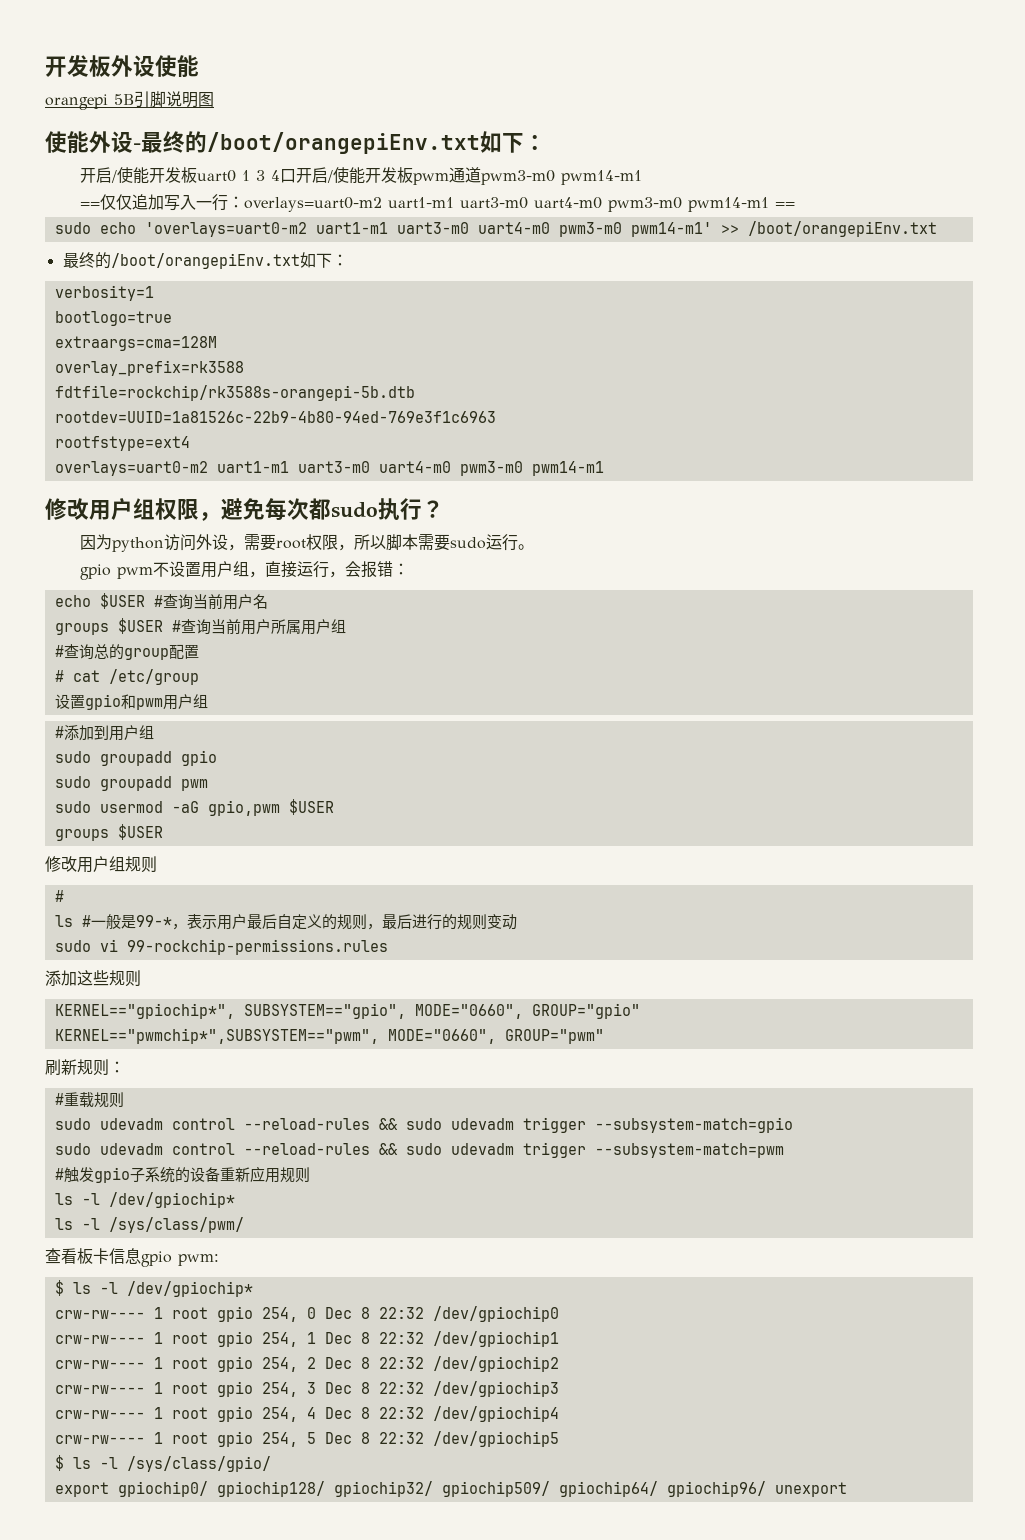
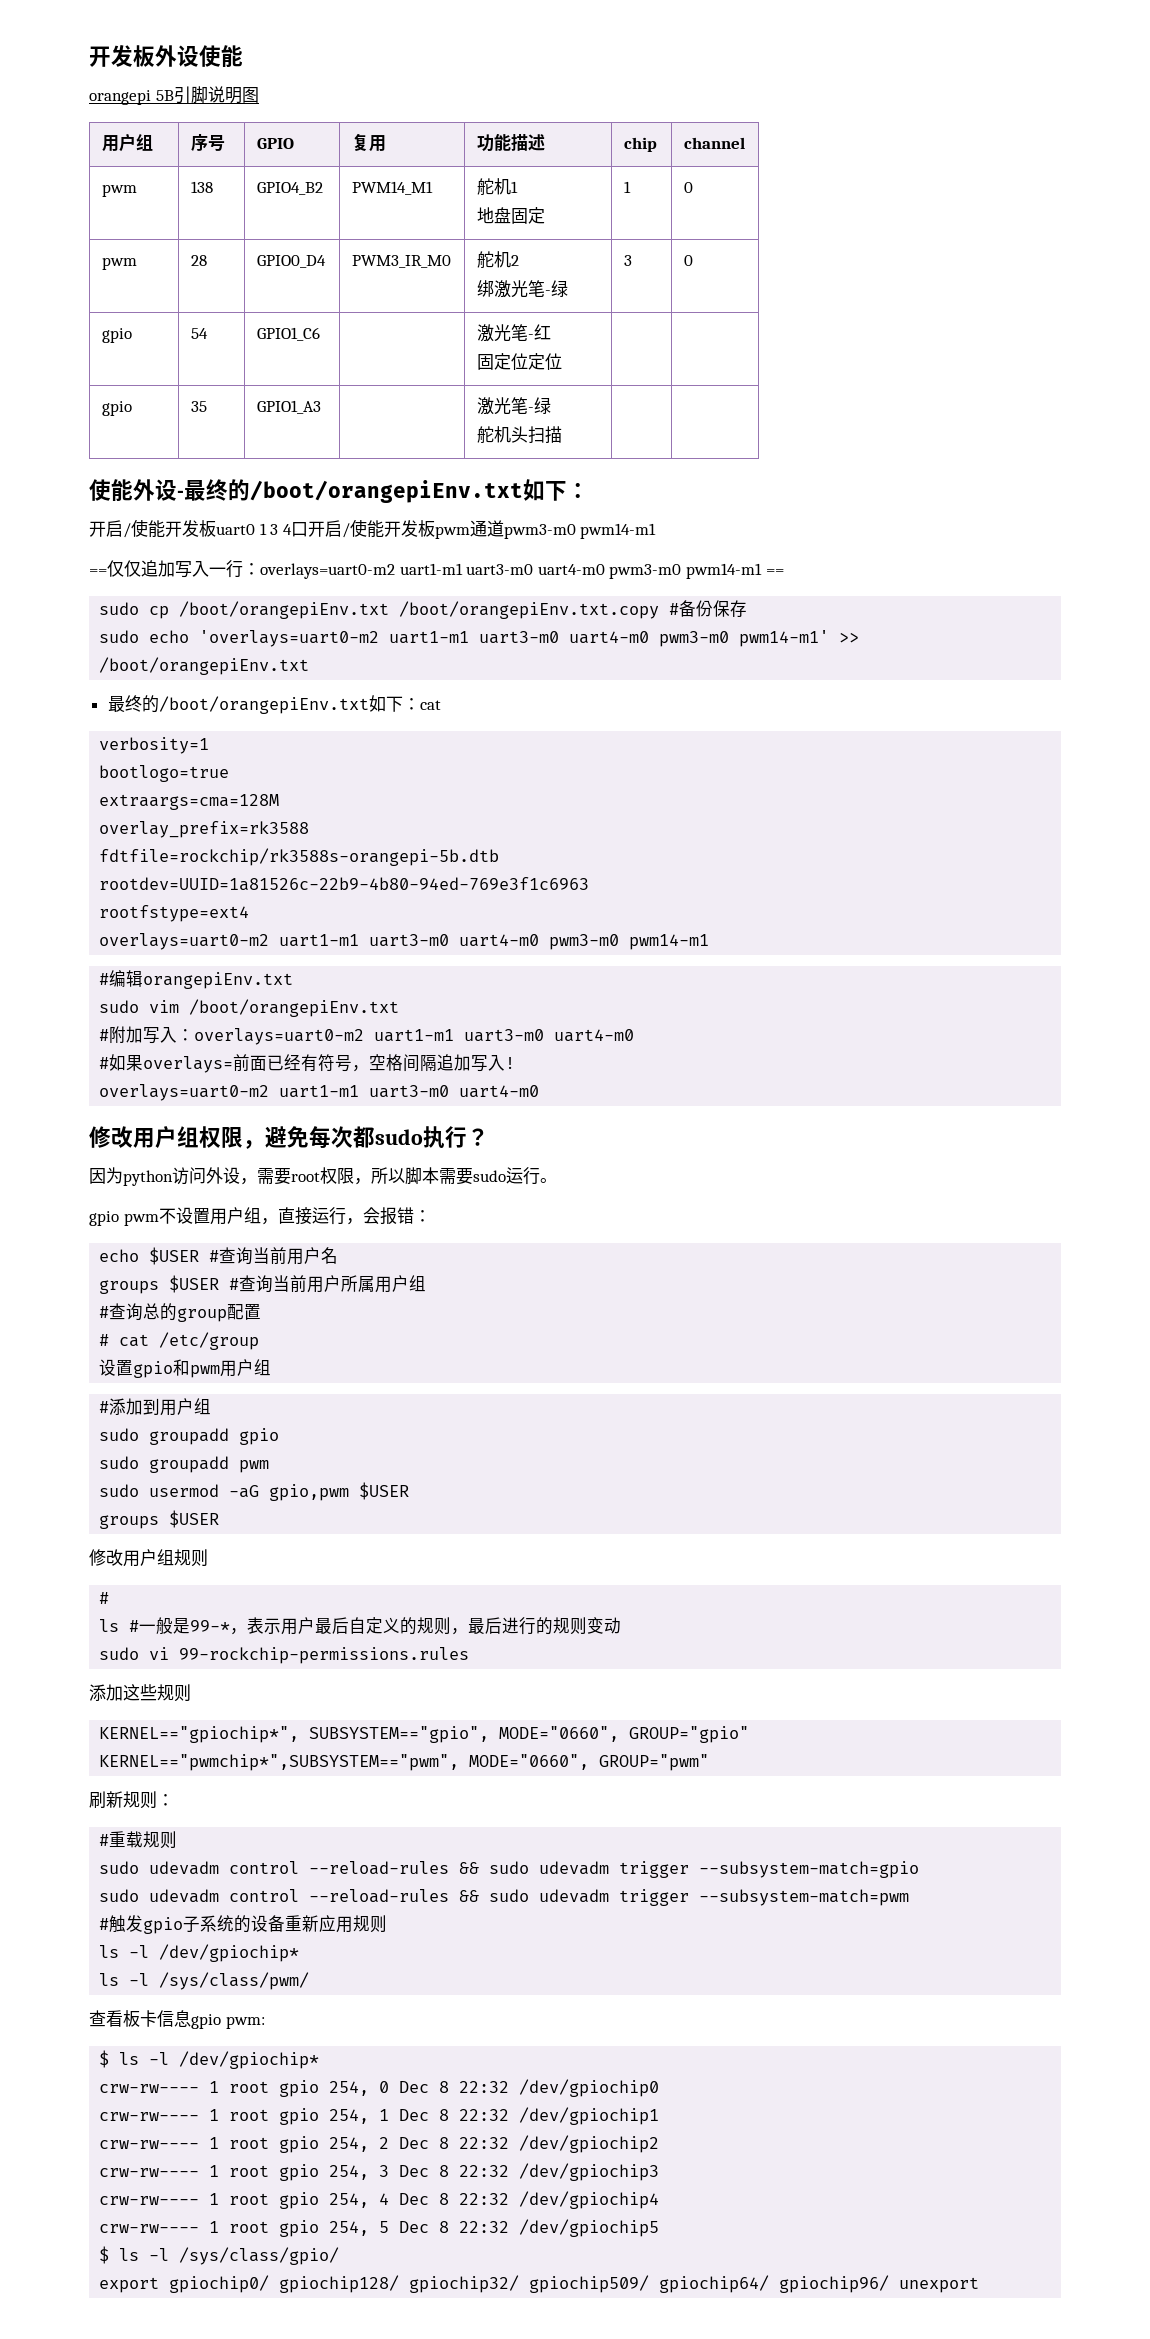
+ 用户组 | 序号 | GPIO | 复用 | 功能描述 | chip | channel
+ pwm | 138 | GPIO4_B2 | PWM14_M1 | 舵机1
+ 地盘固定 | 1 | 0
+ pwm | 28 | GPIO0_D4 | PWM3_IR_M0 | 舵机2
+ 绑激光笔-绿 | 3 | 0
+ gpio | 54 | GPIO1_C6 | | 激光笔-红
+ 固定位定位 | |
+ gpio | 35 | GPIO1_A3 | | 激光笔-绿
+ 舵机头扫描 | |
+ sudo cp /boot/orangepiEnv.txt /boot/orangepiEnv.txt.copy #备份保存
  sudo echo 'overlays=uart0-m2 uart1-m1 uart3-m0 uart4-m0 pwm3-m0 pwm14-m1' >> /boot/orangepiEnv.txt
- 最终的/boot/orangepiEnv.txt如下：
+ 最终的/boot/orangepiEnv.txt如下：cat
+ #编辑orangepiEnv.txt
+ sudo vim /boot/orangepiEnv.txt
+ #附加写入：overlays=uart0-m2 uart1-m1 uart3-m0 uart4-m0
+ #如果overlays=前面已经有符号，空格间隔追加写入!
+ overlays=uart0-m2 uart1-m1 uart3-m0 uart4-m0

